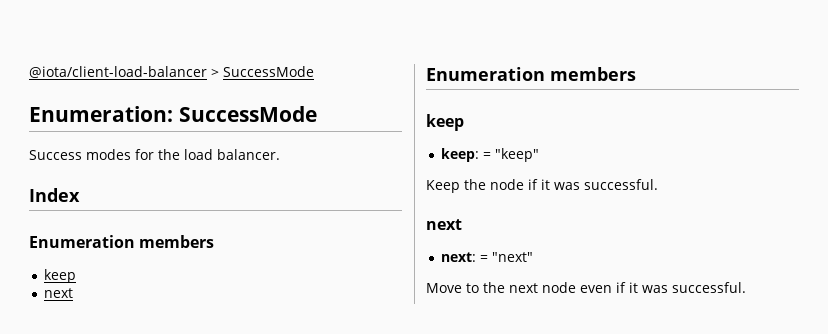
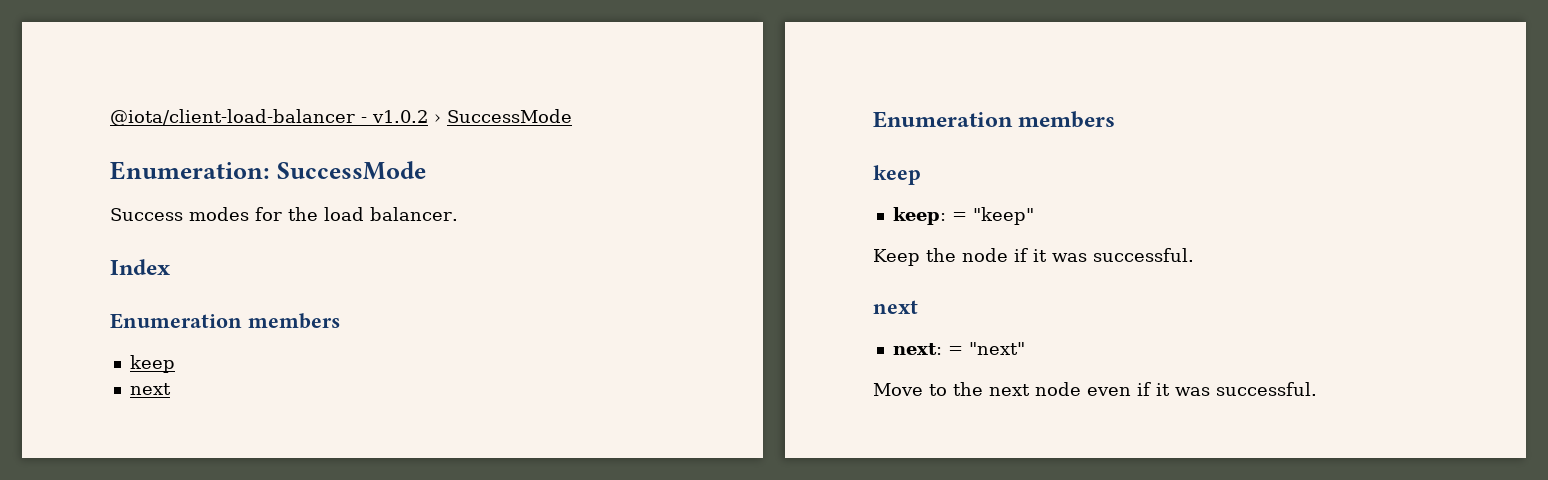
- @iota/client-load-balancer > SuccessMode
+ @iota/client-load-balancer - v1.0.2 › SuccessMode

